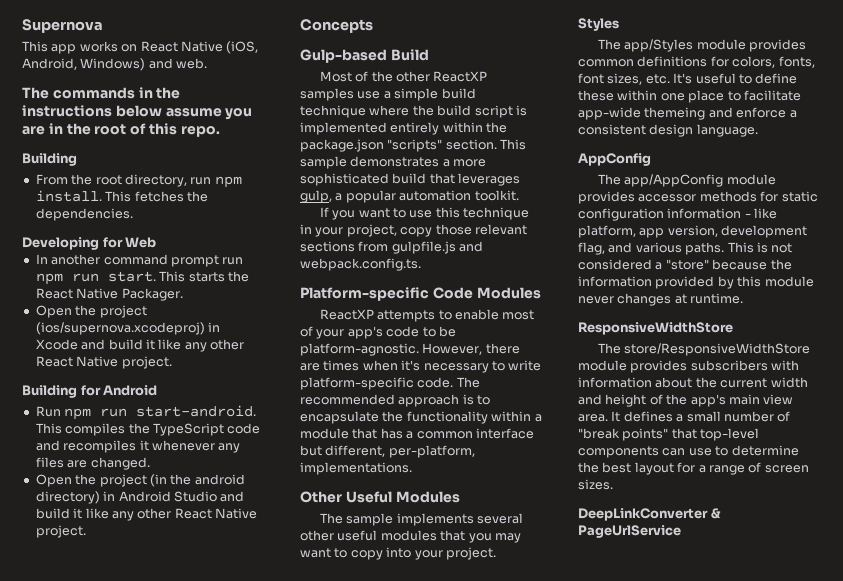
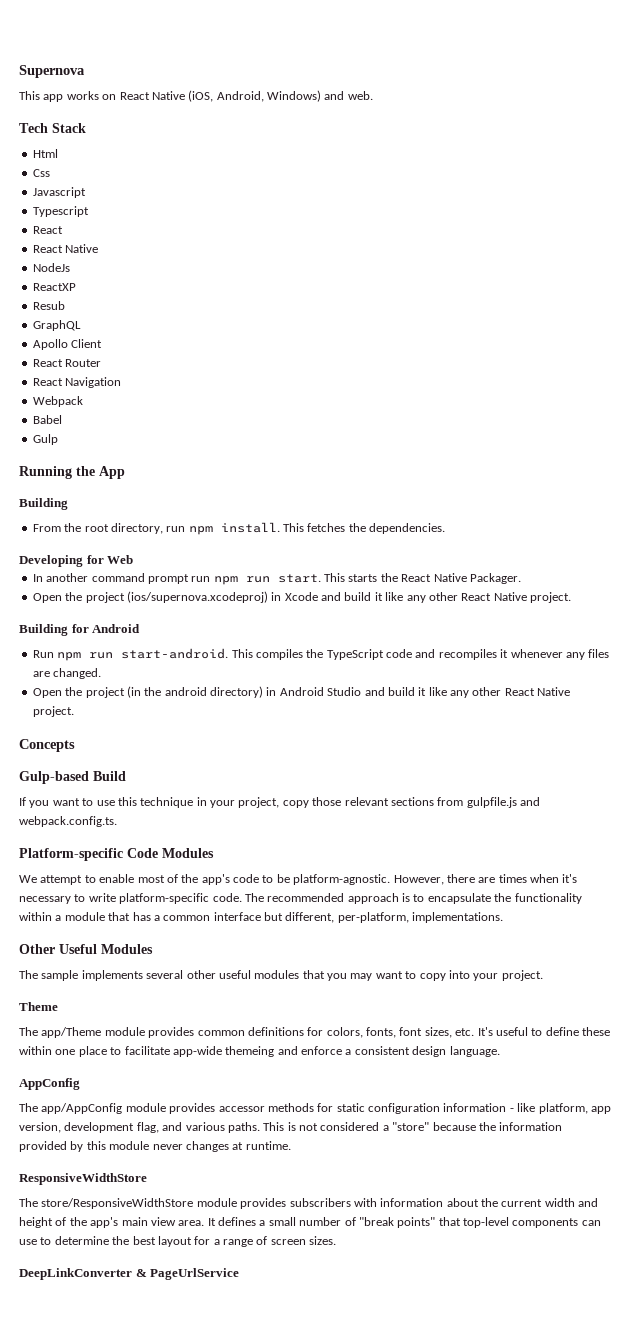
- The commands in the instructions below assume you are in the root of this repo.
+ Tech Stack
+ Html
+ Css
+ Javascript
+ Typescript
+ React
+ React Native
+ NodeJs
+ ReactXP
+ Resub
+ GraphQL
+ Apollo Client
+ React Router
+ React Navigation
+ Webpack
+ Babel
+ Gulp
+ Running the App
- Most of the other ReactXP samples use a simple build technique where the build script is implemented entirely within the package.json "scripts" section. This sample demonstrates a more sophisticated build that leverages gulp, a popular automation toolkit.
- ReactXP attempts to enable most of your app's code to be platform-agnostic.
+ We attempt to enable most of the app's code to be platform-agnostic.
- Styles
- The app/Styles module provides common definitions for colors, fonts, font sizes, etc. It's useful to define these within one place to facilitate app-wide themeing and enforce a consistent design language.
+ Theme
+ The app/Theme module provides common definitions for colors, fonts, font sizes, etc. It's useful to define these within one place to facilitate app-wide themeing and enforce a consistent design language.

